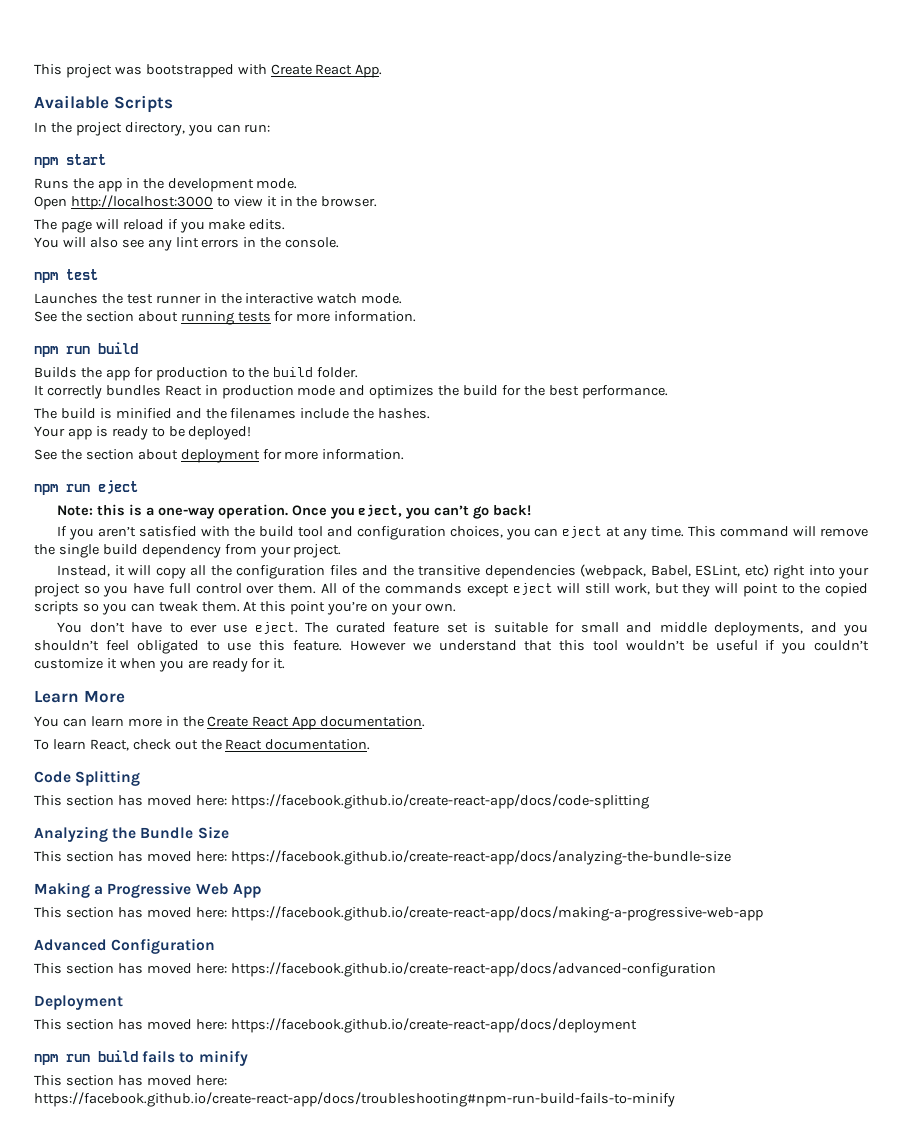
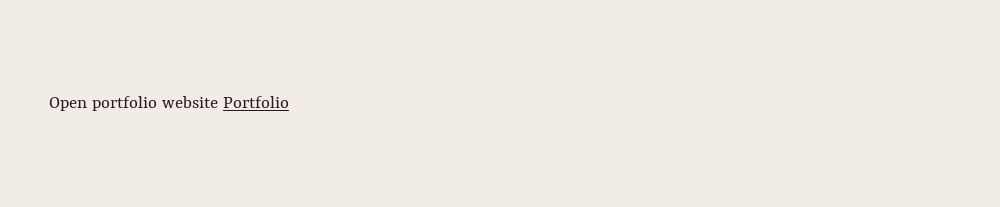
- This project was bootstrapped with Create React App.
- Available Scripts
- In the project directory, you can run:
- npm start
- Runs the app in the development mode.
- Open http://localhost:3000 to view it in the browser.
- The page will reload if you make edits.
- You will also see any lint errors in the console.
- npm test
- Launches the test runner in the interactive watch mode.
- See the section about running tests for more information.
- npm run build
- Builds the app for production to the build folder.
- It correctly bundles React in production mode and optimizes the build for the best performance.
- The build is minified and the filenames include the hashes.
- Your app is ready to be deployed!
- See the section about deployment for more information.
- npm run eject
- Note: this is a one-way operation. Once you eject, you can’t go back!
- If you aren’t satisfied with the build tool and configuration choices, you can eject at any time. This command will remove the single build dependency from your project.
- Instead, it will copy all the configuration files and the transitive dependencies (webpack, Babel, ESLint, etc) right into your project so you have full control over them. All of the commands except eject will still work, but they will point to the copied scripts so you can tweak them. At this point you’re on your own.
- You don’t have to ever use eject. The curated feature set is suitable for small and middle deployments, and you shouldn’t feel obligated to use this feature. However we understand that this tool wouldn’t be useful if you couldn’t customize it when you are ready for it.
- Learn More
- You can learn more in the Create React App documentation.
- To learn React, check out the React documentation.
- Code Splitting
- This section has moved here: https://facebook.github.io/create-react-app/docs/code-splitting
- Analyzing the Bundle Size
- This section has moved here: https://facebook.github.io/create-react-app/docs/analyzing-the-bundle-size
- Making a Progressive Web App
- This section has moved here: https://facebook.github.io/create-react-app/docs/making-a-progressive-web-app
- Advanced Configuration
- This section has moved here: https://facebook.github.io/create-react-app/docs/advanced-configuration
- Deployment
- This section has moved here: https://facebook.github.io/create-react-app/docs/deployment
- npm run build fails to minify
- This section has moved here: https://facebook.github.io/create-react-app/docs/troubleshooting#npm-run-build-fails-to-minify
+ Open portfolio website Portfolio

